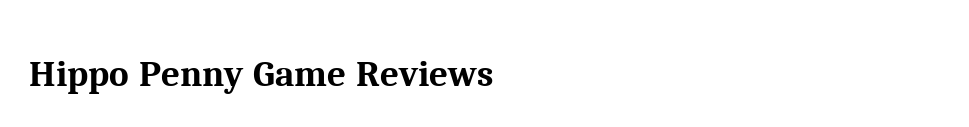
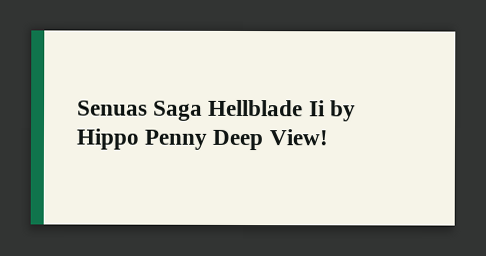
- Hippo Penny Game Reviews
+ Senuas Saga Hellblade Ii by Hippo Penny Deep View!

